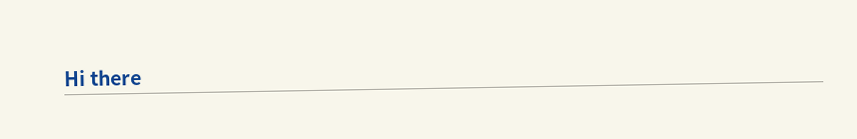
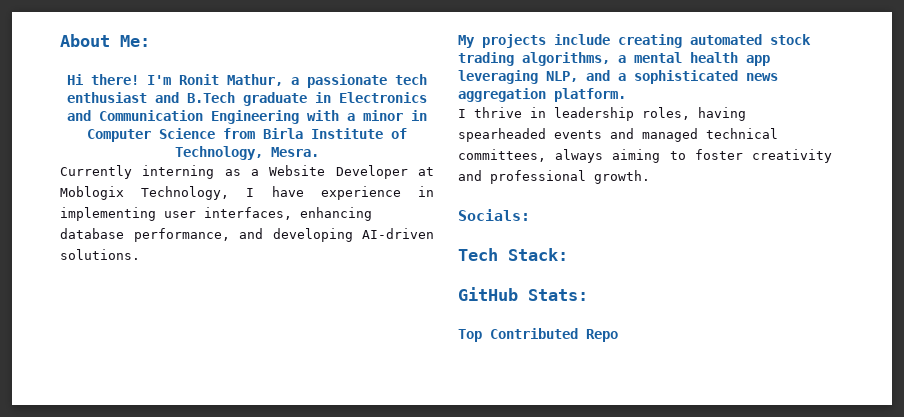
- Hi there
+ About Me:
+ Hi there! I'm Ronit Mathur, a passionate tech enthusiast and B.Tech graduate in Electronics and Communication Engineering with a minor in Computer Science from Birla Institute of Technology, Mesra.
+ Currently interning as a Website Developer at Moblogix Technology, I have experience in implementing user interfaces, enhancing database performance, and developing AI-driven solutions.
+ My projects include creating automated stock trading algorithms, a mental health app leveraging NLP, and a sophisticated news aggregation platform.
+ I thrive in leadership roles, having spearheaded events and managed technical committees, always aiming to foster creativity and professional growth.
+ Socials:
+ Tech Stack:
+ GitHub Stats:
+ Top Contributed Repo

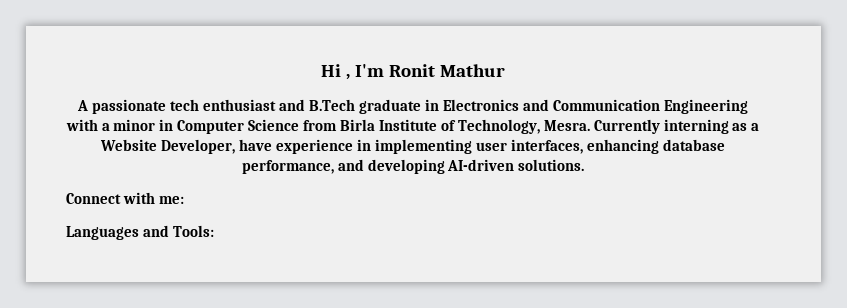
- About Me:
- Hi there! I'm Ronit Mathur, a passionate tech enthusiast and B.Tech graduate in Electronics and Communication Engineering with a minor in Computer Science from Birla Institute of Technology, Mesra.
- Currently interning as a Website Developer at Moblogix Technology, I have experience in implementing user interfaces, enhancing database performance, and developing AI-driven solutions.
+ Hi , I'm Ronit Mathur
+ A passionate tech enthusiast and B.Tech graduate in Electronics and Communication Engineering with a minor in Computer Science from Birla Institute of Technology, Mesra. Currently interning as a Website Developer, have experience in implementing user interfaces, enhancing database performance, and developing AI-driven solutions.
- My projects include creating automated stock trading algorithms, a mental health app leveraging NLP, and a sophisticated news aggregation platform.
- I thrive in leadership roles, having spearheaded events and managed technical committees, always aiming to foster creativity and professional growth.
- Socials:
- Tech Stack:
- GitHub Stats:
- Top Contributed Repo
+ Connect with me:
+ Languages and Tools:

